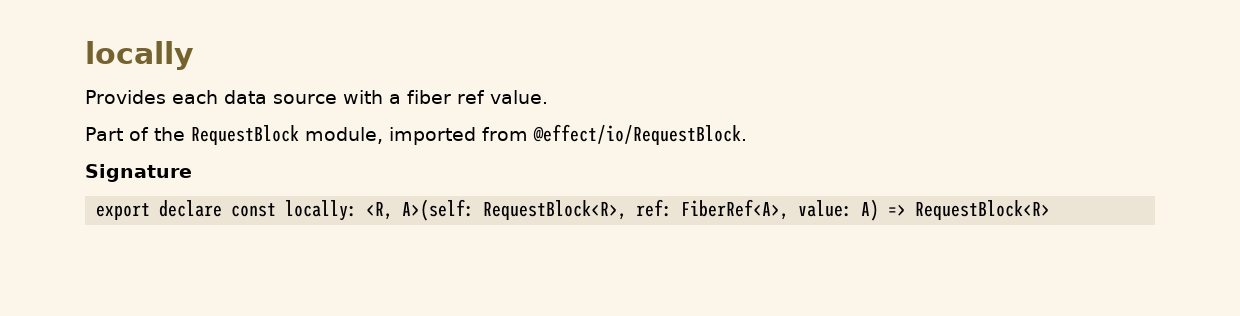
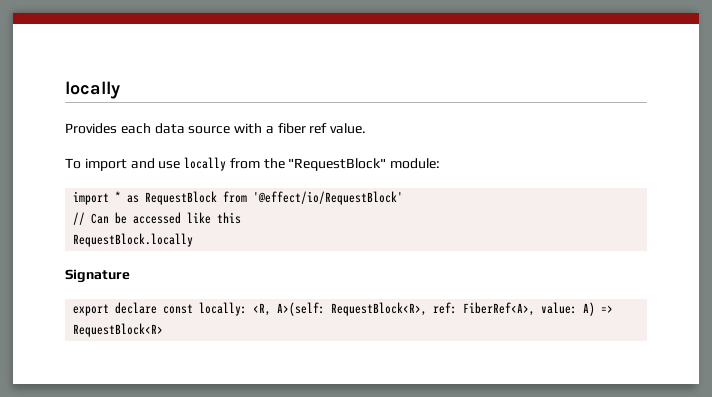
- Part of the RequestBlock module, imported from @effect/io/RequestBlock.
+ To import and use locally from the "RequestBlock" module:
+ import * as RequestBlock from '@effect/io/RequestBlock'
+ // Can be accessed like this
+ RequestBlock.locally

